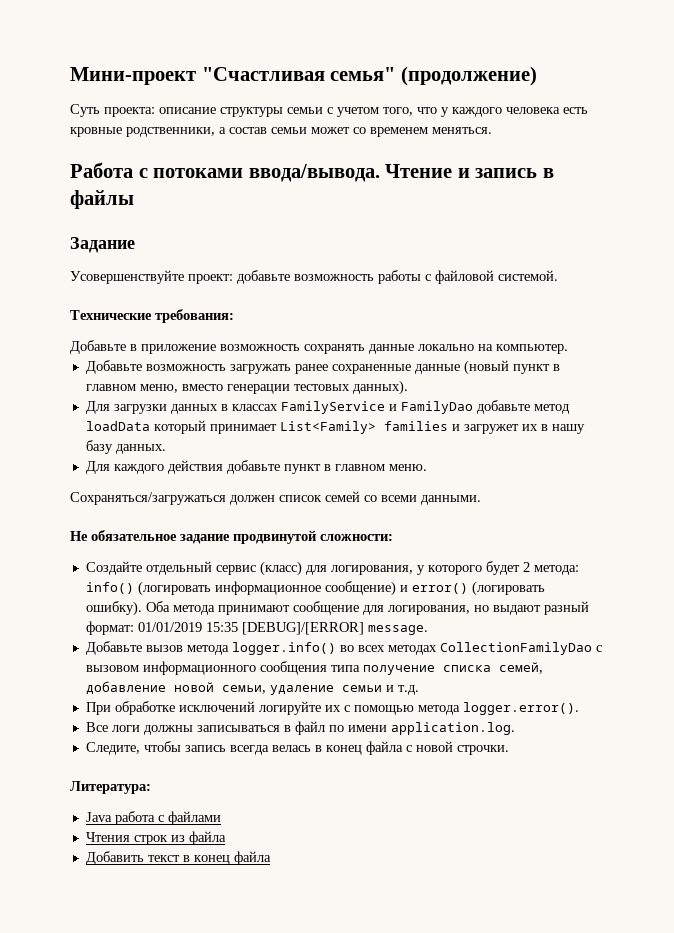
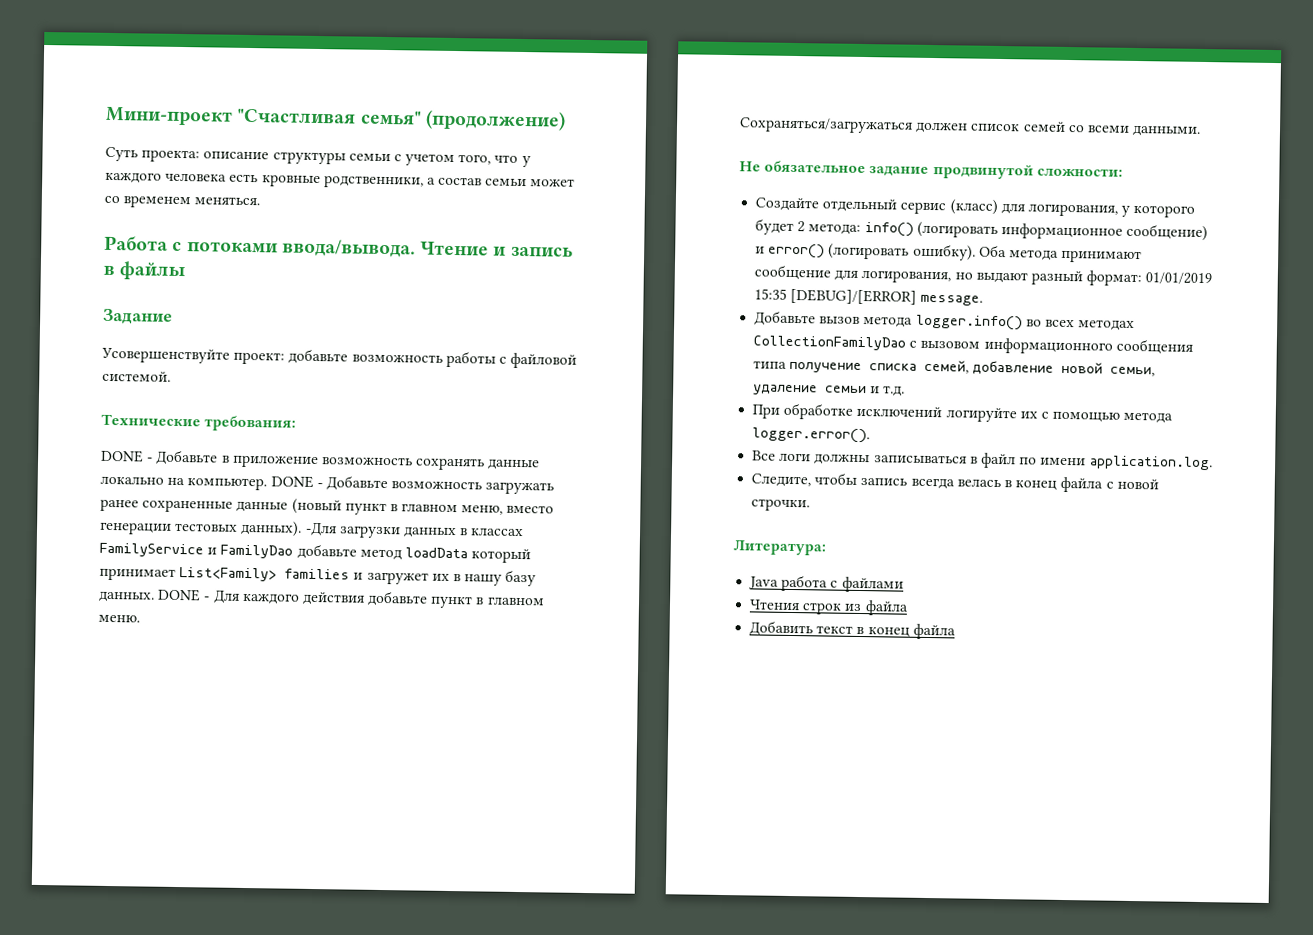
- Добавьте в приложение возможность сохранять данные локально на компьютер.
- Добавьте возможность загружать ранее сохраненные данные (новый пункт в главном меню, вместо генерации тестовых данных).
- Для загрузки данных в классах FamilyService и FamilyDao добавьте метод loadData который принимает List<Family> families и загружет их в нашу базу данных.
- Для каждого действия добавьте пункт в главном меню.
+ DONE - Добавьте в приложение возможность сохранять данные локально на компьютер. DONE - Добавьте возможность загружать ранее сохраненные данные (новый пункт в главном меню, вместо генерации тестовых данных). -Для загрузки данных в классах FamilyService и FamilyDao добавьте метод loadData который принимает List<Family> families и загружет их в нашу базу данных. DONE - Для каждого действия добавьте пункт в главном меню.

